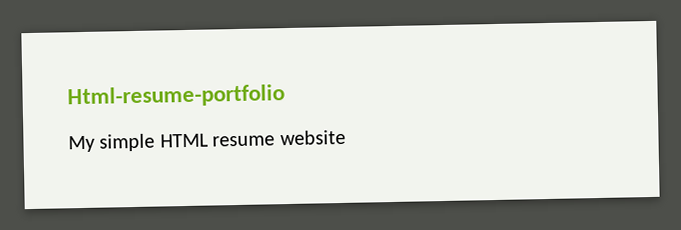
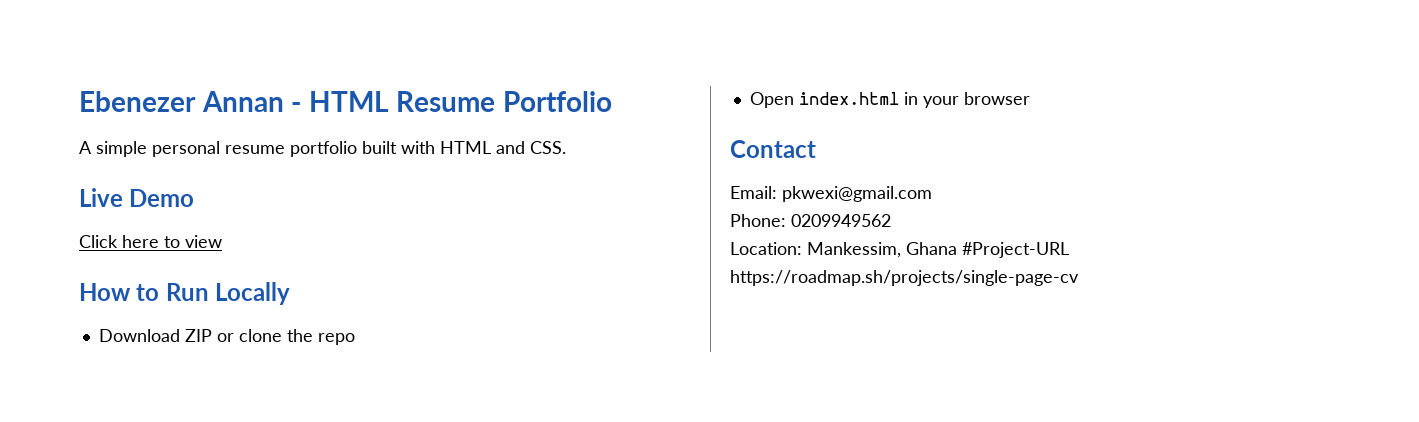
- Html-resume-portfolio
- My simple HTML resume website
+ Ebenezer Annan - HTML Resume Portfolio
+ A simple personal resume portfolio built with HTML and CSS.
+ Live Demo
+ Click here to view
+ How to Run Locally
+ Download ZIP or clone the repo
+ Open index.html in your browser
+ Contact
+ Email: pkwexi@gmail.com
+ Phone: 0209949562
+ Location: Mankessim, Ghana #Project-URL https://roadmap.sh/projects/single-page-cv

